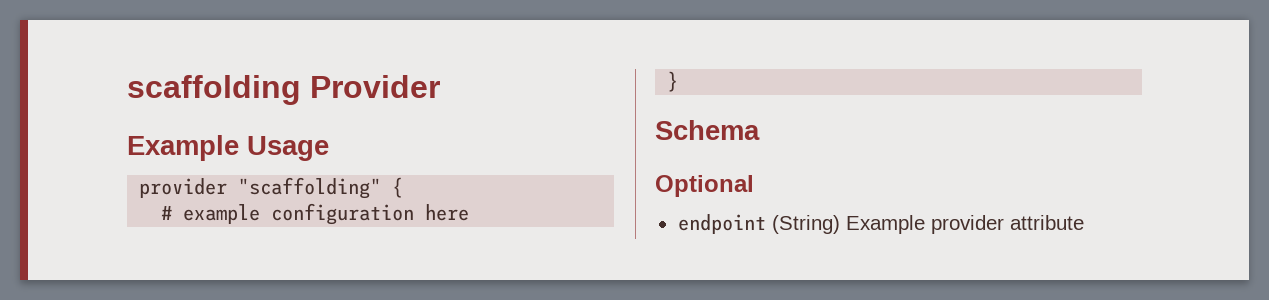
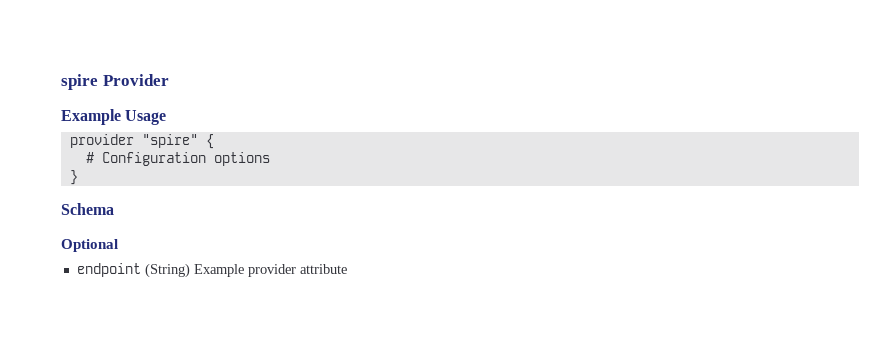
- scaffolding Provider
+ spire Provider
- provider "scaffolding" {
+ provider "spire" {
- # example configuration here
+ # Configuration options

